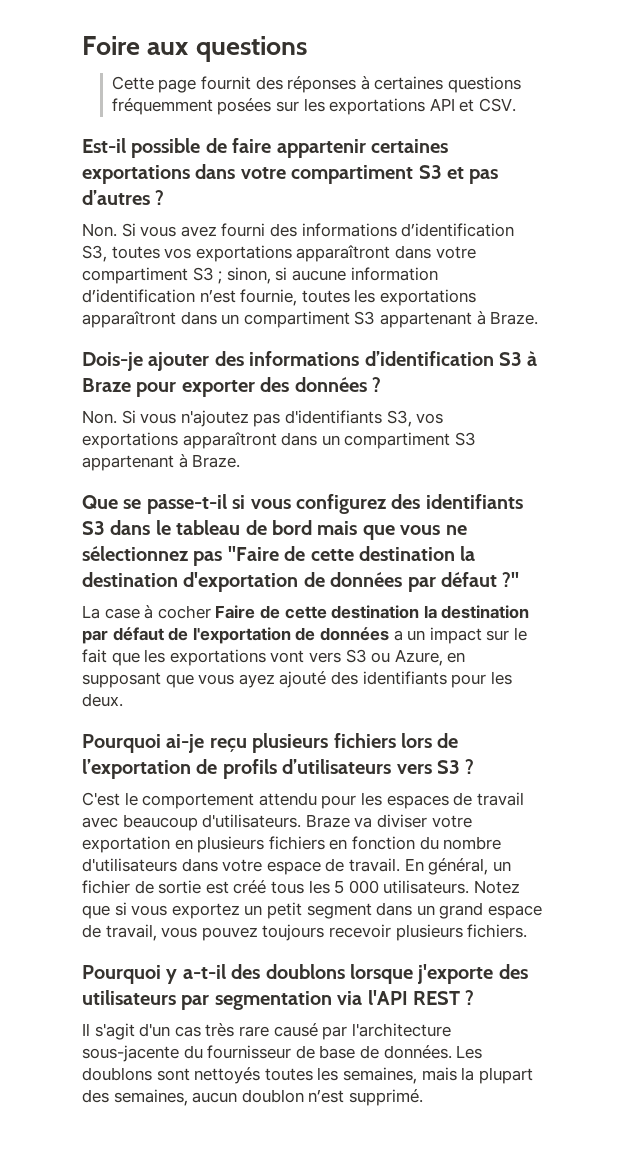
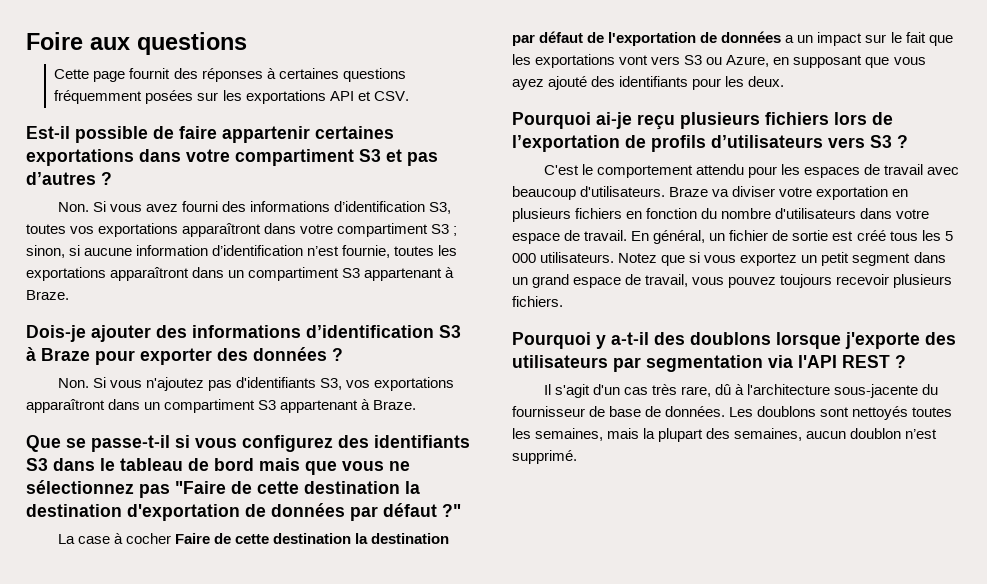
- Il s'agit d'un cas très rare causé par l'architecture sous-jacente du fournisseur de base de données.
+ Il s'agit d'un cas très rare, dû à l'architecture sous-jacente du fournisseur de base de données.

